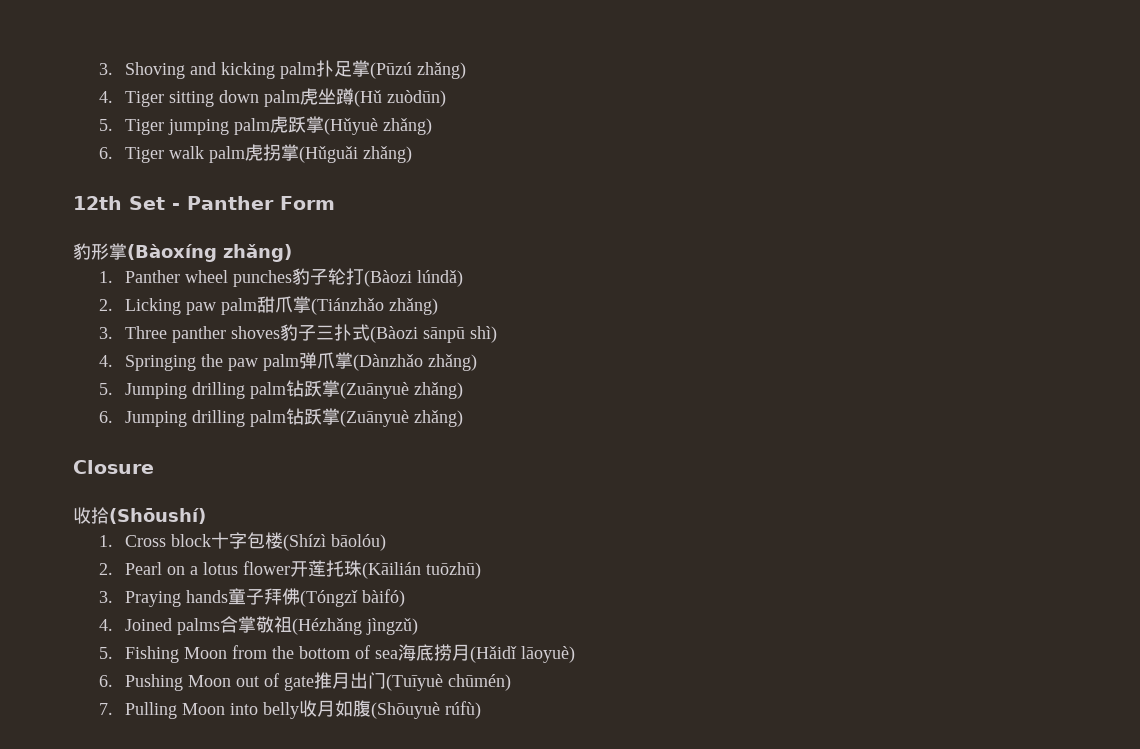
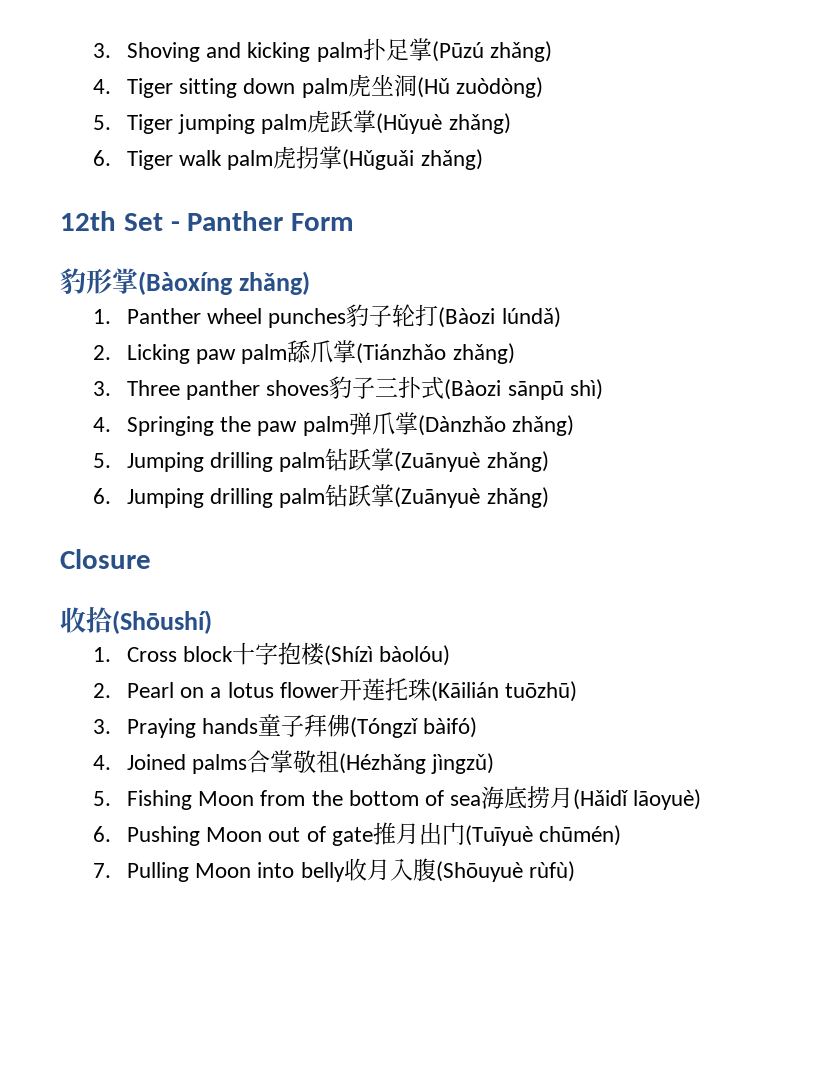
- 4. Tiger sitting down palm虎坐蹲(Hǔ zuòdūn)
+ 4. Tiger sitting down palm虎坐洞(Hǔ zuòdòng)
- 2. Licking paw palm甜爪掌(Tiánzhǎo zhǎng)
+ 2. Licking paw palm舔爪掌(Tiánzhǎo zhǎng)
- 1. Cross block十字包楼(Shízì bāolóu)
+ 1. Cross block十字抱楼(Shízì bàolóu)
- 7. Pulling Moon into belly收月如腹(Shōuyuè rúfù)
+ 7. Pulling Moon into belly收月入腹(Shōuyuè rùfù)

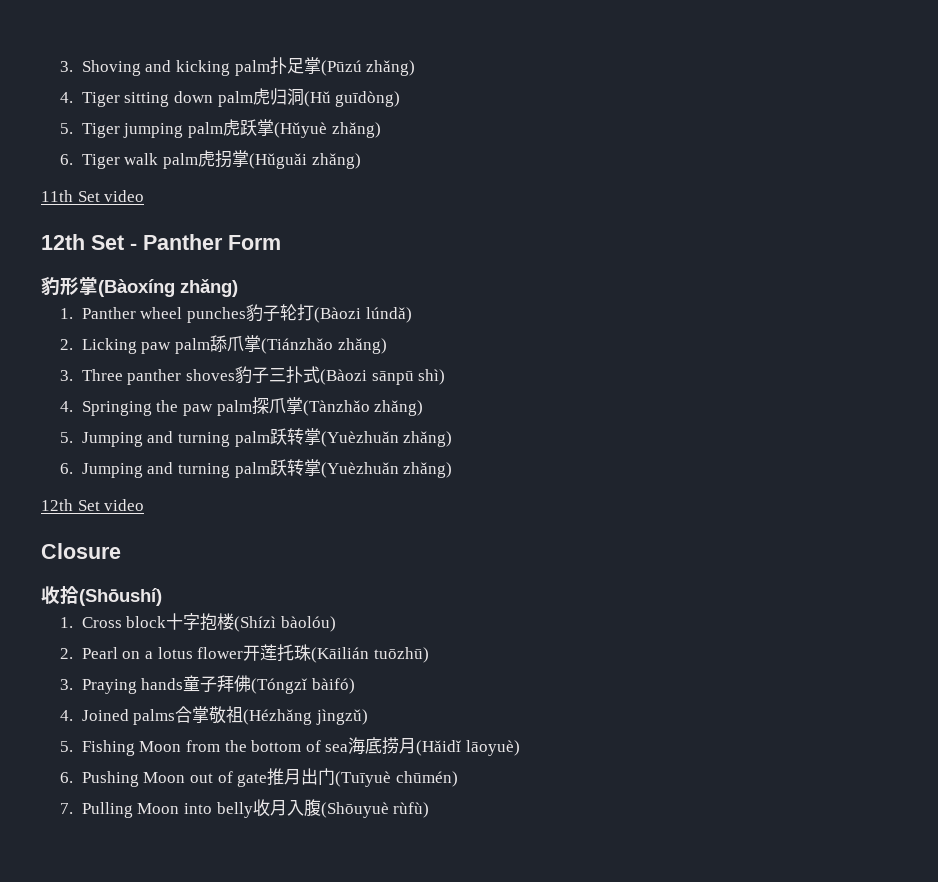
- 4. Tiger sitting down palm虎坐洞(Hǔ zuòdòng)
+ 4. Tiger sitting down palm虎归洞(Hǔ guīdòng)
+ 11th Set video
- 4. Springing the paw palm弹爪掌(Dànzhǎo zhǎng)
+ 4. Springing the paw palm探爪掌(Tànzhǎo zhǎng)
- 5. Jumping drilling palm钻跃掌(Zuānyuè zhǎng)
- 6. Jumping drilling palm钻跃掌(Zuānyuè zhǎng)
+ 5. Jumping and turning palm跃转掌(Yuèzhuǎn zhǎng)
+ 6. Jumping and turning palm跃转掌(Yuèzhuǎn zhǎng)
+ 12th Set video

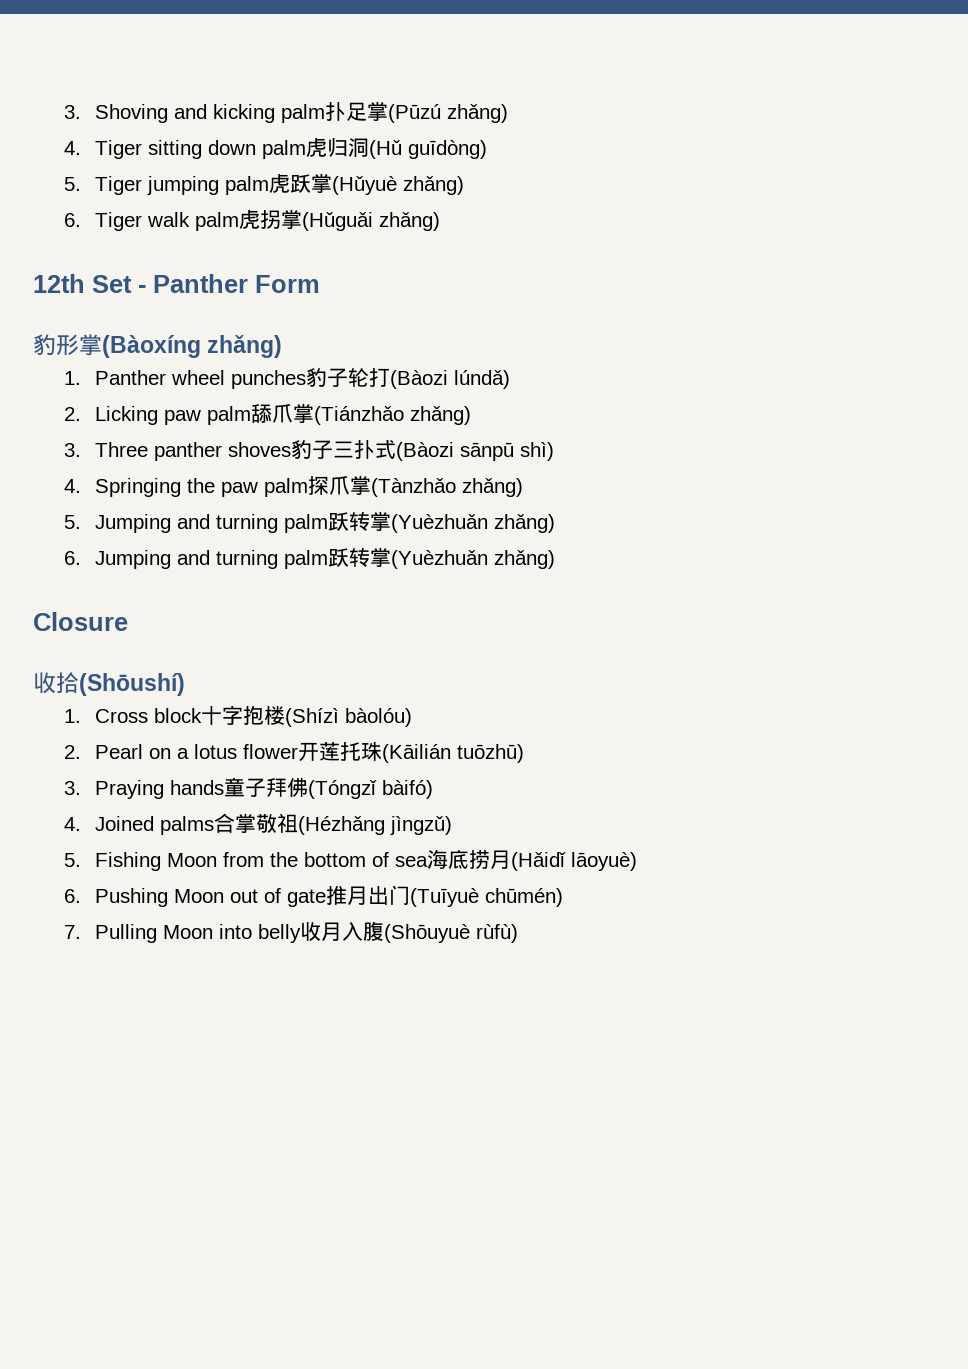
- 11th Set video
- 12th Set video

